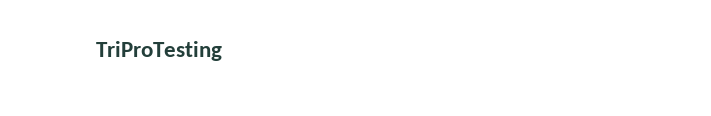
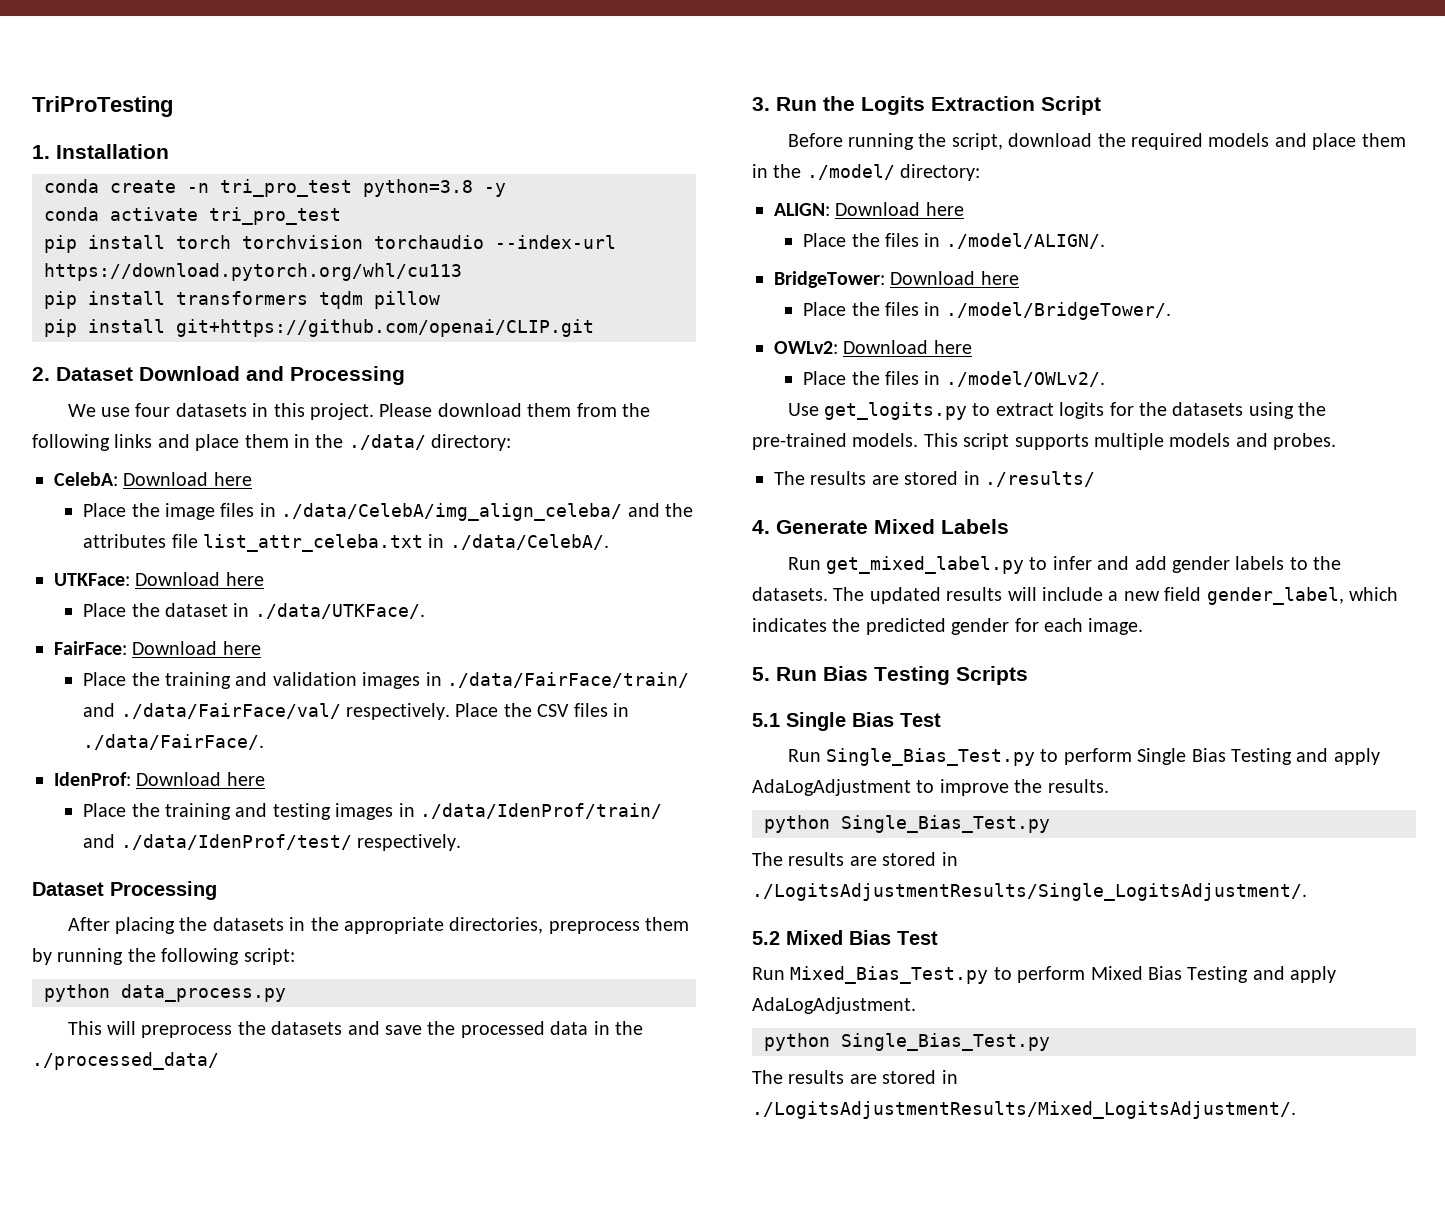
+ 1. Installation
+ conda create -n tri_pro_test python=3.8 -y
+ conda activate tri_pro_test
+ pip install torch torchvision torchaudio --index-url https://download.pytorch.org/whl/cu113
+ pip install transformers tqdm pillow
+ pip install git+https://github.com/openai/CLIP.git
+ 2. Dataset Download and Processing
+ We use four datasets in this project. Please download them from the following links and place them in the ./data/ directory:
+ CelebA: Download here
+ Place the image files in ./data/CelebA/img_align_celeba/ and the attributes file list_attr_celeba.txt in ./data/CelebA/.
+ UTKFace: Download here
+ Place the dataset in ./data/UTKFace/.
+ FairFace: Download here
+ Place the training and validation images in ./data/FairFace/train/ and ./data/FairFace/val/ respectively. Place the CSV files in ./data/FairFace/.
+ IdenProf: Download here
+ Place the training and testing images in ./data/IdenProf/train/ and ./data/IdenProf/test/ respectively.
+ Dataset Processing
+ After placing the datasets in the appropriate directories, preprocess them by running the following script:
+ python data_process.py
+ This will preprocess the datasets and save the processed data in the ./processed_data/
+ 3. Run the Logits Extraction Script
+ Before running the script, download the required models and place them in the ./model/ directory:
+ ALIGN: Download here
+ Place the files in ./model/ALIGN/.
+ BridgeTower: Download here
+ Place the files in ./model/BridgeTower/.
+ OWLv2: Download here
+ Place the files in ./model/OWLv2/.
+ Use get_logits.py to extract logits for the datasets using the pre-trained models. This script supports multiple models and probes.
+ The results are stored in ./results/
+ 4. Generate Mixed Labels
+ Run get_mixed_label.py to infer and add gender labels to the datasets. The updated results will include a new field gender_label, which indicates the predicted gender for each image.
+ 5. Run Bias Testing Scripts
+ 5.1 Single Bias Test
+ Run Single_Bias_Test.py to perform Single Bias Testing and apply AdaLogAdjustment to improve the results.
+ python Single_Bias_Test.py
+ The results are stored in ./LogitsAdjustmentResults/Single_LogitsAdjustment/.
+ 5.2 Mixed Bias Test
+ Run Mixed_Bias_Test.py to perform Mixed Bias Testing and apply AdaLogAdjustment.
+ python Single_Bias_Test.py
+ The results are stored in ./LogitsAdjustmentResults/Mixed_LogitsAdjustment/.

